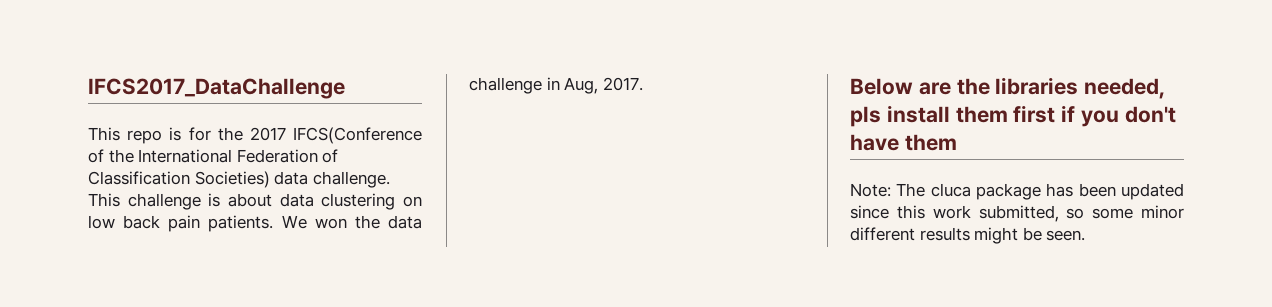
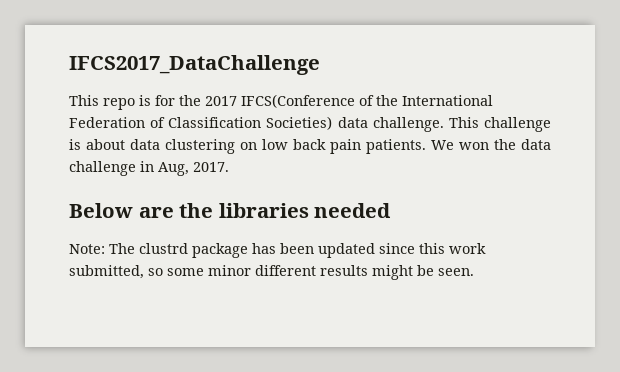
- Below are the libraries needed, pls install them first if you don't have them
+ Below are the libraries needed
- Note: The cluca package has been updated since this work submitted, so some minor different results might be seen.
+ Note: The clustrd package has been updated since this work submitted, so some minor different results might be seen.

